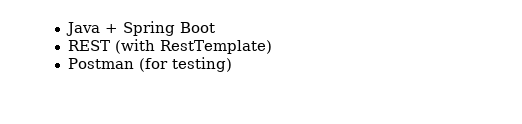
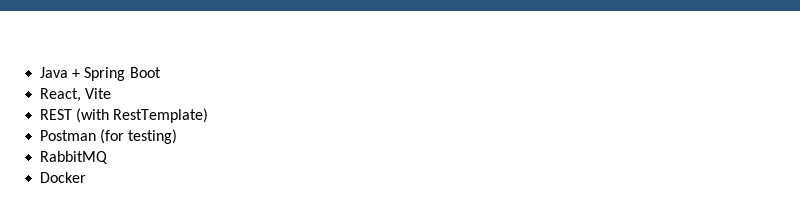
+ React, Vite
+ RabbitMQ
+ Docker

